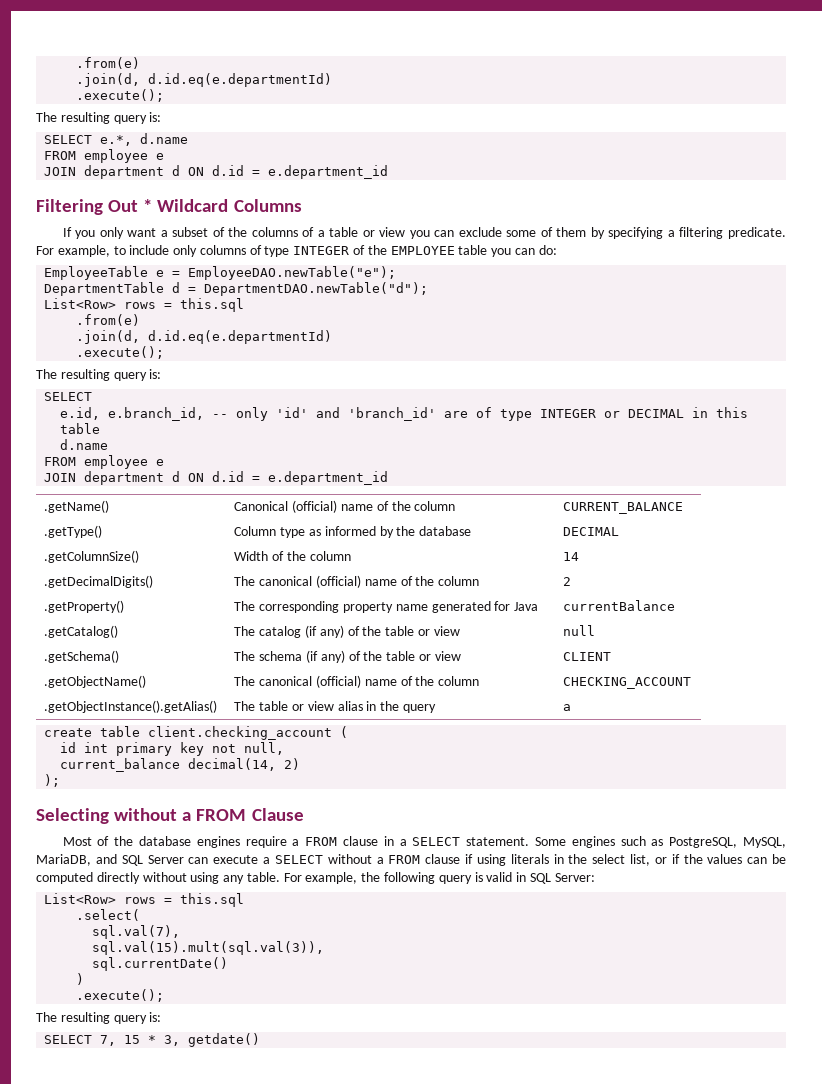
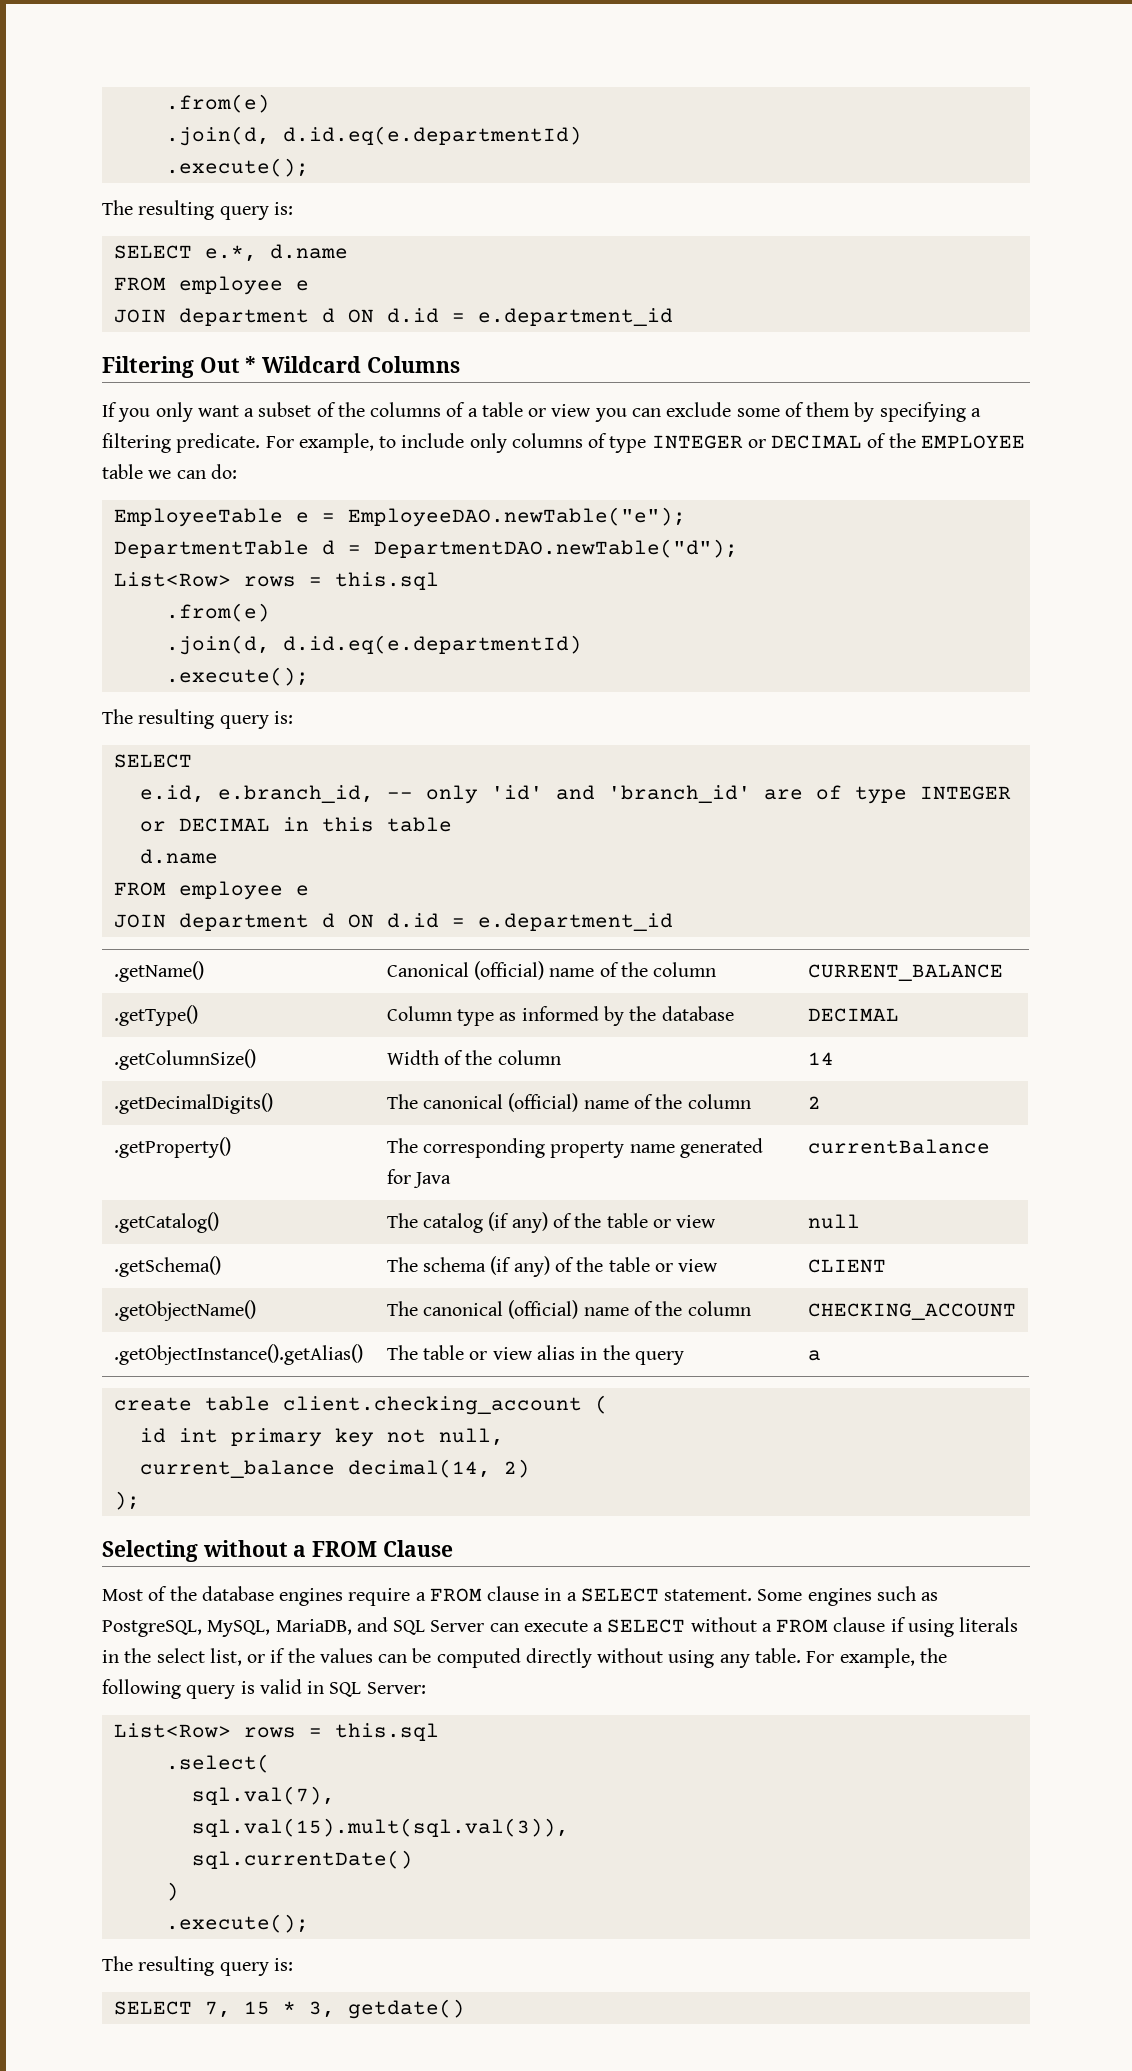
- For example, to include only columns of type INTEGER of the EMPLOYEE table you can do:
+ For example, to include only columns of type INTEGER or DECIMAL of the EMPLOYEE table we can do:

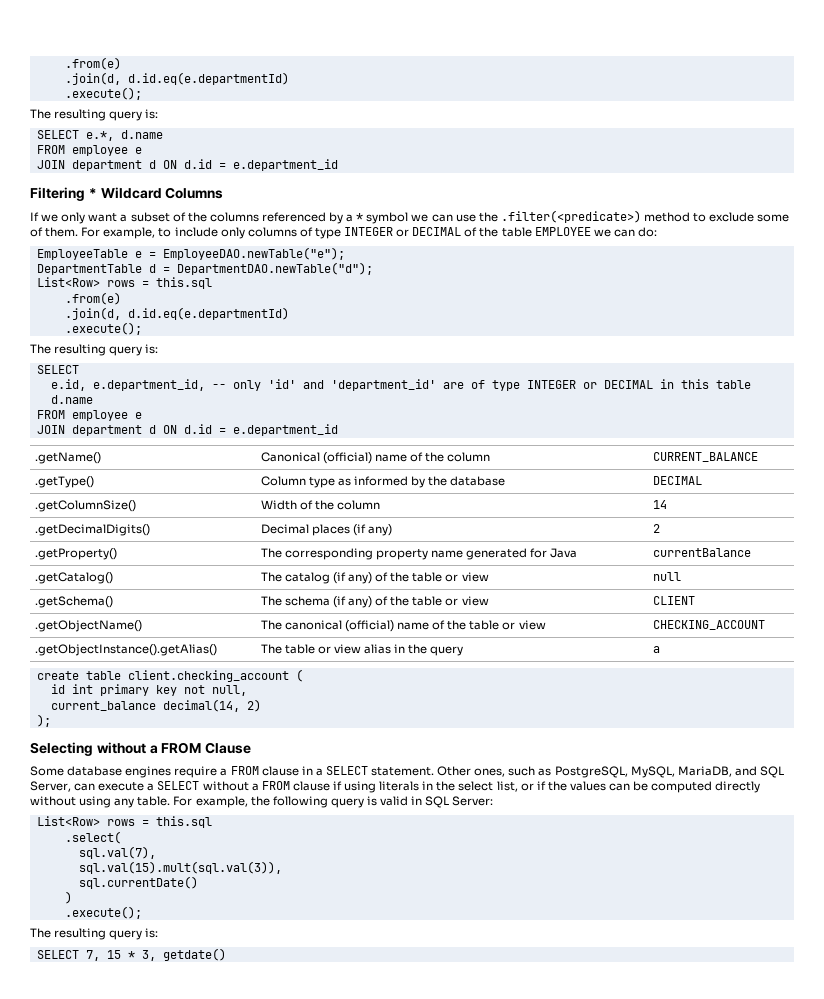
- Filtering Out * Wildcard Columns
+ Filtering * Wildcard Columns
- If you only want a subset of the columns of a table or view you can exclude some of them by specifying a filtering predicate.
+ If we only want a subset of the columns referenced by a * symbol we can use the .filter(<predicate>) method to exclude some of them.
- For example, to include only columns of type INTEGER or DECIMAL of the EMPLOYEE table we can do:
+ For example, to include only columns of type INTEGER or DECIMAL of the table EMPLOYEE we can do:
- e.id, e.branch_id, -- only 'id' and 'branch_id' are of type INTEGER or DECIMAL in this table
+ e.id, e.department_id, -- only 'id' and 'department_id' are of type INTEGER or DECIMAL in this table
- .getDecimalDigits() | The canonical (official) name of the column | 2
+ .getDecimalDigits() | Decimal places (if any) | 2
- .getObjectName() | The canonical (official) name of the column | CHECKING_ACCOUNT
+ .getObjectName() | The canonical (official) name of the table or view | CHECKING_ACCOUNT
- Most of the database engines require a FROM clause in a SELECT statement.
+ Some database engines require a FROM clause in a SELECT statement.
- Some engines such as PostgreSQL, MySQL, MariaDB, and SQL Server can execute a SELECT without a FROM clause if using literals in the select list, or if the values can be computed directly without using any table.
+ Other ones, such as PostgreSQL, MySQL, MariaDB, and SQL Server, can execute a SELECT without a FROM clause if using literals in the select list, or if the values can be computed directly without using any table.

